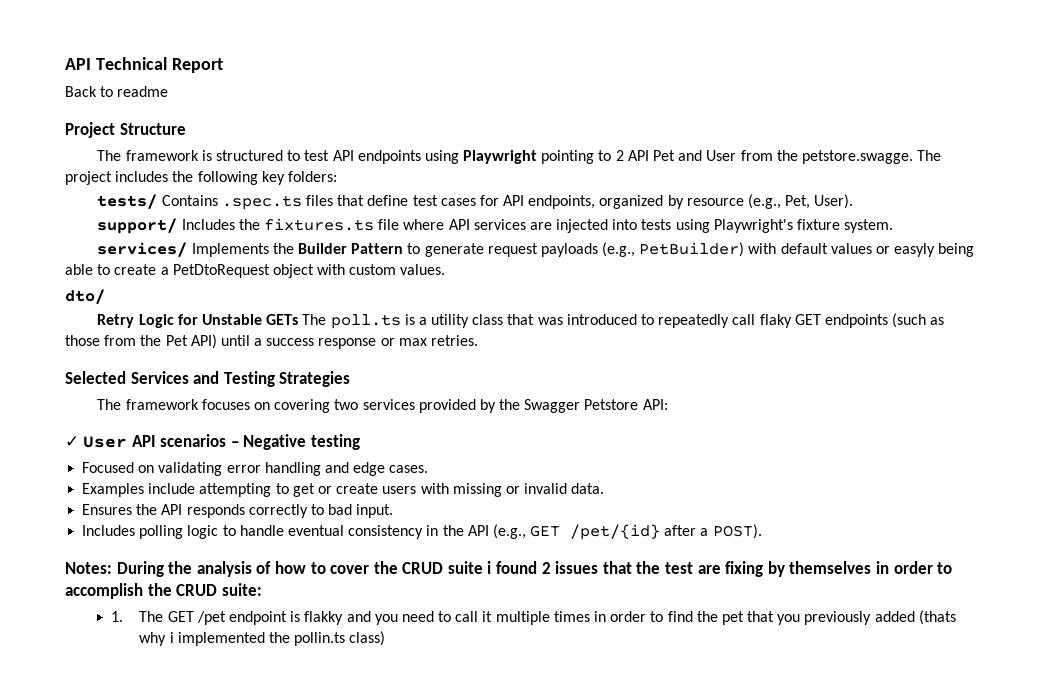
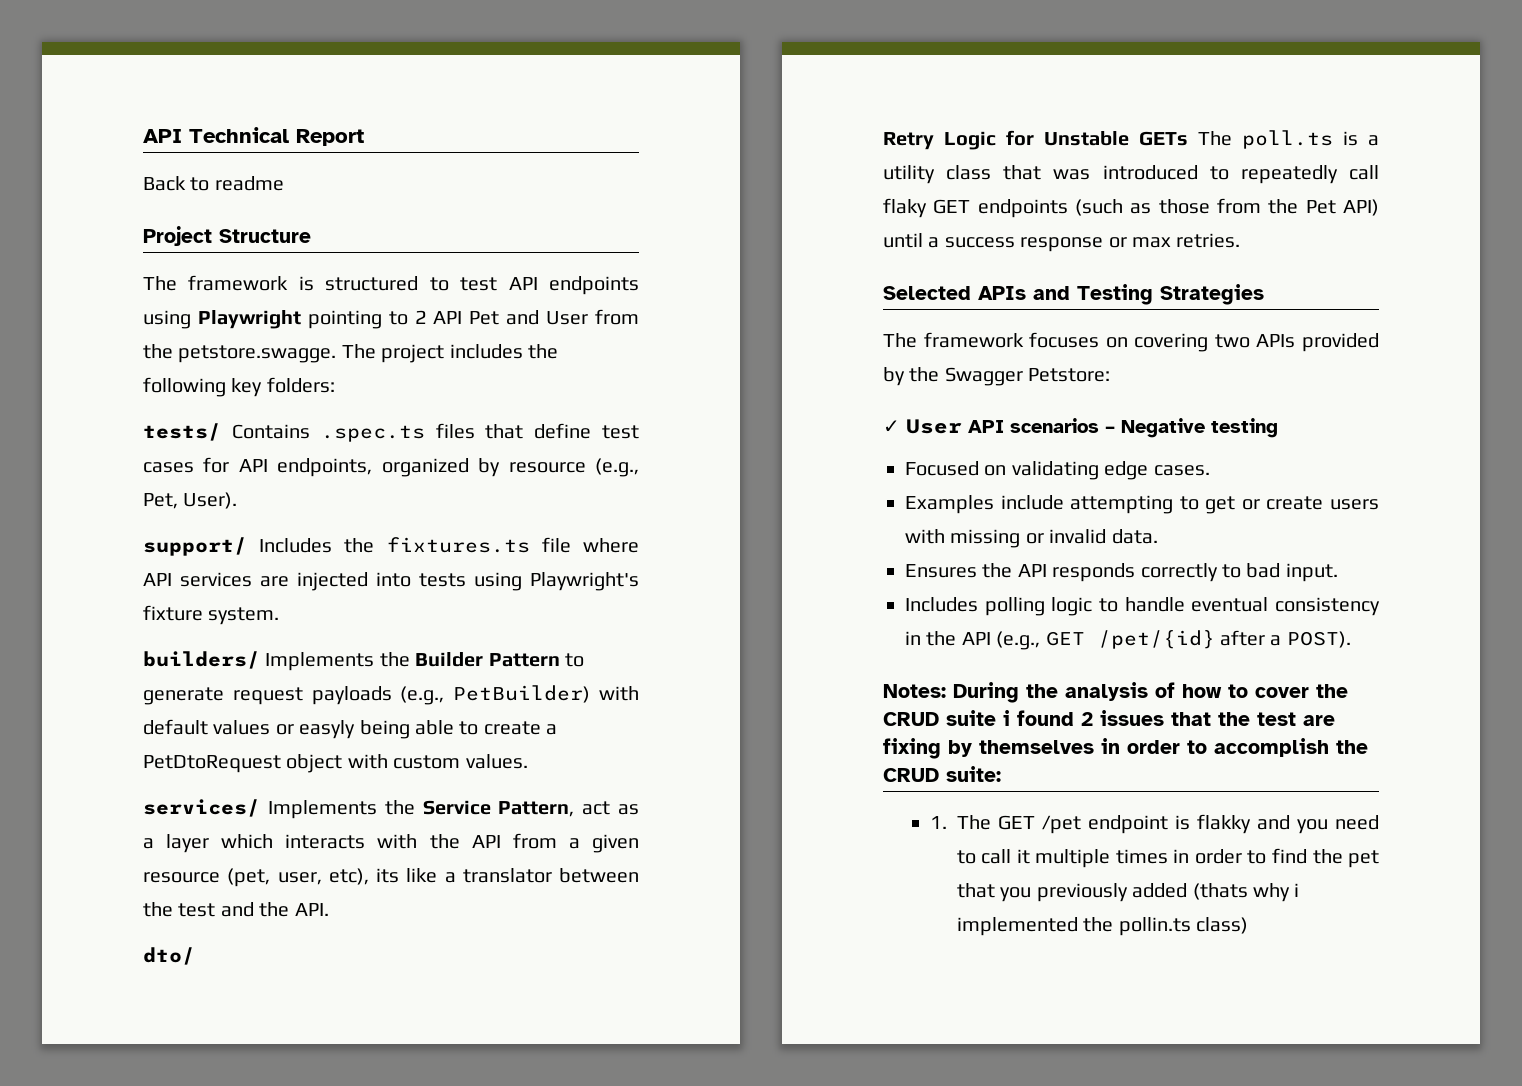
- services/ Implements the Builder Pattern to generate request payloads (e.g., PetBuilder) with default values or easyly being able to create a PetDtoRequest object with custom values.
+ builders/ Implements the Builder Pattern to generate request payloads (e.g., PetBuilder) with default values or easyly being able to create a PetDtoRequest object with custom values.
+ services/ Implements the Service Pattern, act as a layer which interacts with the API from a given resource (pet, user, etc), its like a translator between the test and the API.
- Selected Services and Testing Strategies
+ Selected APIs and Testing Strategies
- The framework focuses on covering two services provided by the Swagger Petstore API:
+ The framework focuses on covering two APIs provided by the Swagger Petstore:
- Focused on validating error handling and edge cases.
+ Focused on validating edge cases.

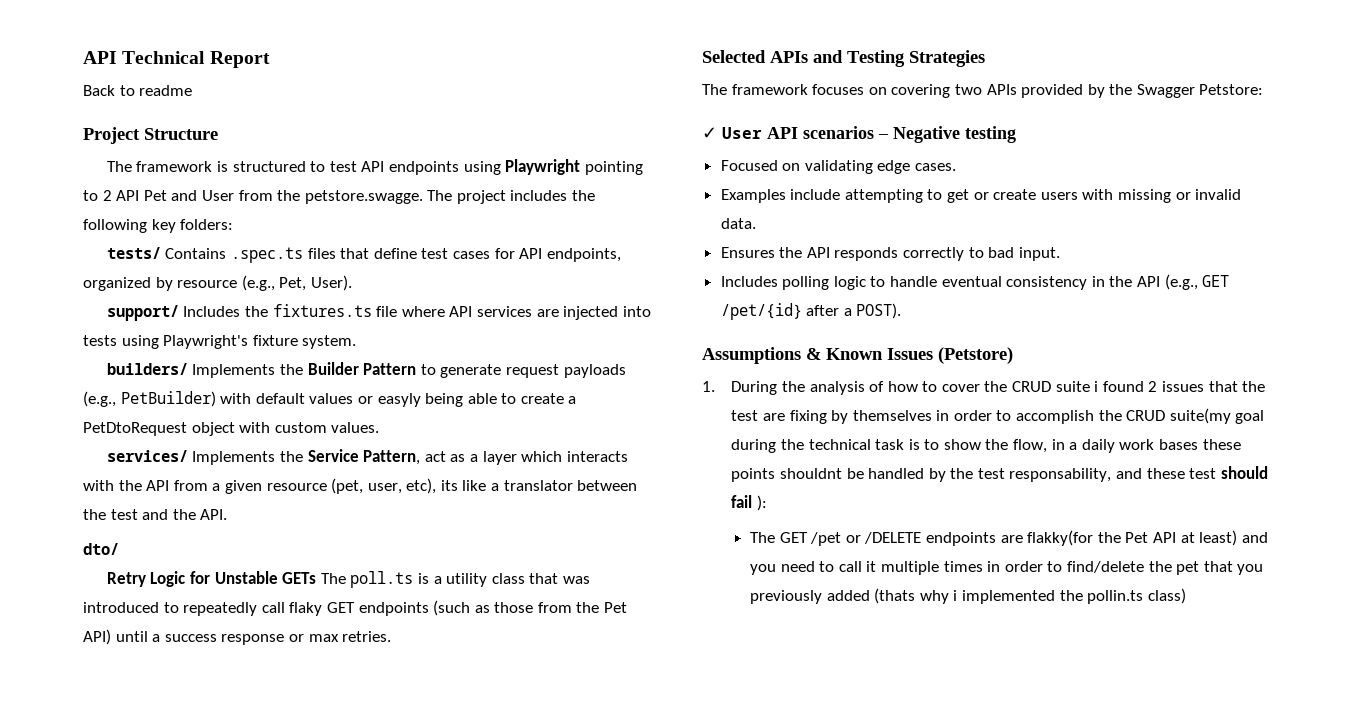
- Notes: During the analysis of how to cover the CRUD suite i found 2 issues that the test are fixing by themselves in order to accomplish the CRUD suite:
- 1. The GET /pet endpoint is flakky and you need to call it multiple times in order to find the pet that you previously added (thats why i implemented the pollin.ts class)
+ Assumptions & Known Issues (Petstore)
+ 1. During the analysis of how to cover the CRUD suite i found 2 issues that the test are fixing by themselves in order to accomplish the CRUD suite(my goal during the technical task is to show the flow, in a daily work bases these points shouldnt be handled by the test responsability, and these test should fail ):
+ The GET /pet or /DELETE endpoints are flakky(for the Pet API at least) and you need to call it multiple times in order to find/delete the pet that you previously added (thats why i implemented the pollin.ts class)

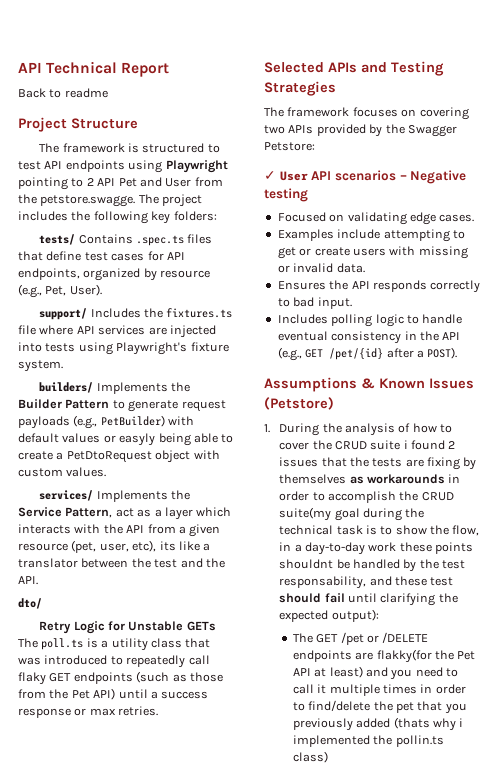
- 1. During the analysis of how to cover the CRUD suite i found 2 issues that the test are fixing by themselves in order to accomplish the CRUD suite(my goal during the technical task is to show the flow, in a daily work bases these points shouldnt be handled by the test responsability, and these test should fail ):
+ 1. During the analysis of how to cover the CRUD suite i found 2 issues that the tests are fixing by themselves as workarounds in order to accomplish the CRUD suite(my goal during the technical task is to show the flow, in a day-to-day work these points shouldnt be handled by the test responsability, and these test should fail until clarifying the expected output):

